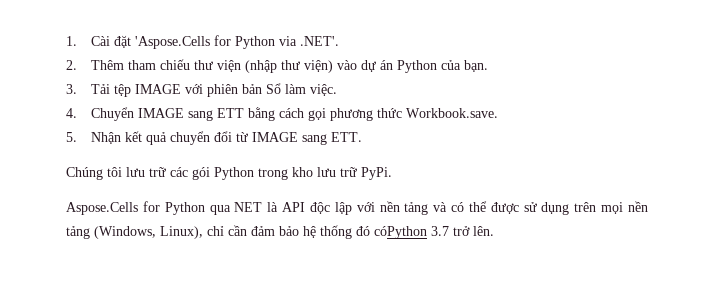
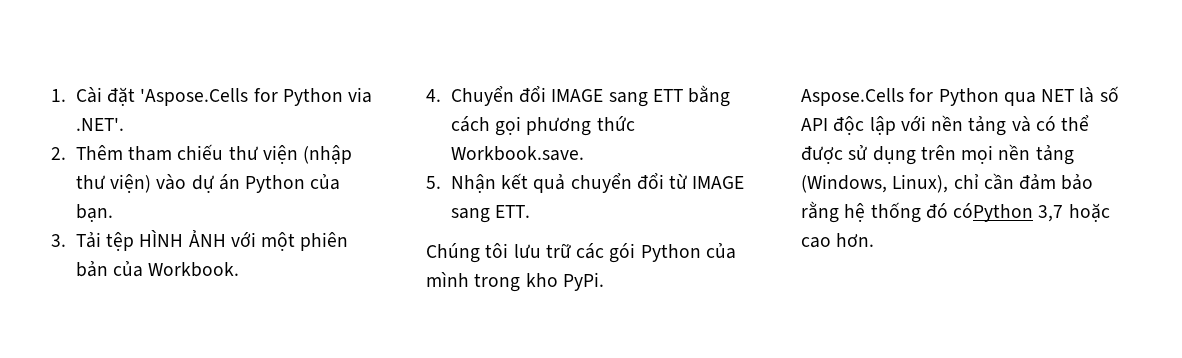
- 3. Tải tệp IMAGE với phiên bản Sổ làm việc.
+ 3. Tải tệp HÌNH ẢNH với một phiên bản của Workbook.
- 4. Chuyển IMAGE sang ETT bằng cách gọi phương thức Workbook.save.
+ 4. Chuyển đổi IMAGE sang ETT bằng cách gọi phương thức Workbook.save.
- Chúng tôi lưu trữ các gói Python trong kho lưu trữ PyPi.
+ Chúng tôi lưu trữ các gói Python của mình trong kho PyPi.
- Aspose.Cells for Python qua NET là API độc lập với nền tảng và có thể được sử dụng trên mọi nền tảng (Windows, Linux), chỉ cần đảm bảo hệ thống đó cóPython 3.7 trở lên.
+ Aspose.Cells for Python qua NET là số API độc lập với nền tảng và có thể được sử dụng trên mọi nền tảng (Windows, Linux), chỉ cần đảm bảo rằng hệ thống đó cóPython 3,7 hoặc cao hơn.

